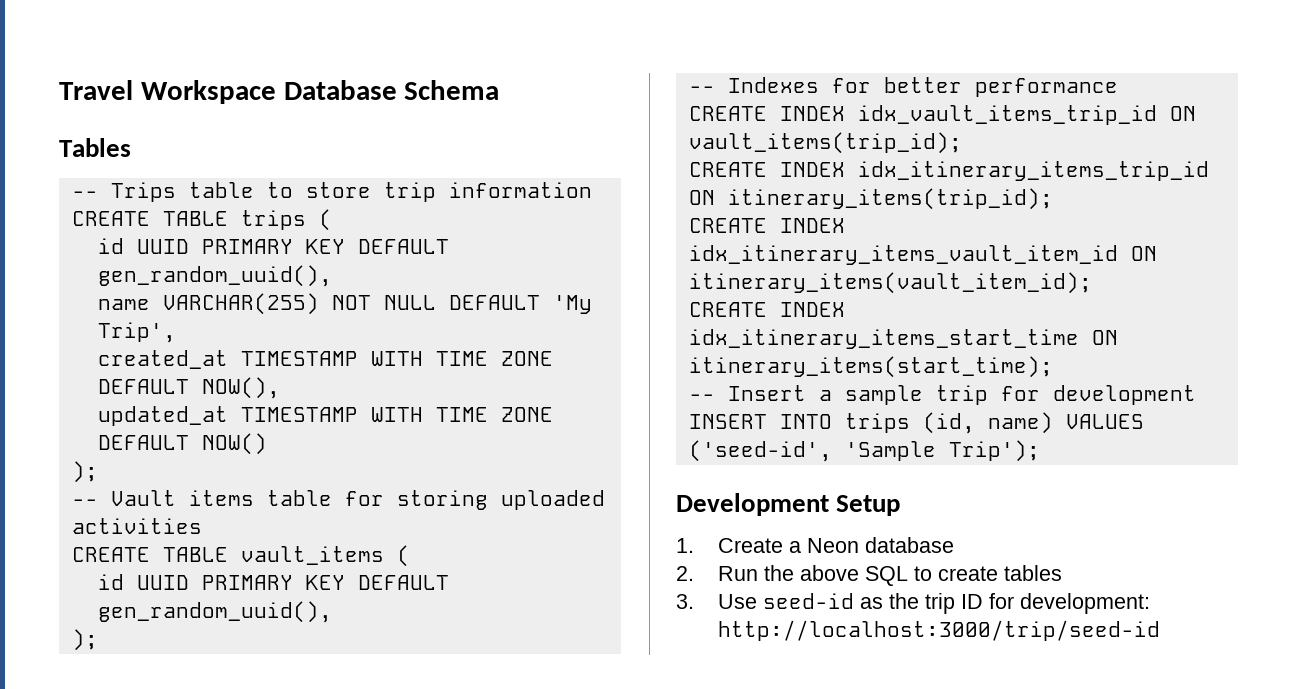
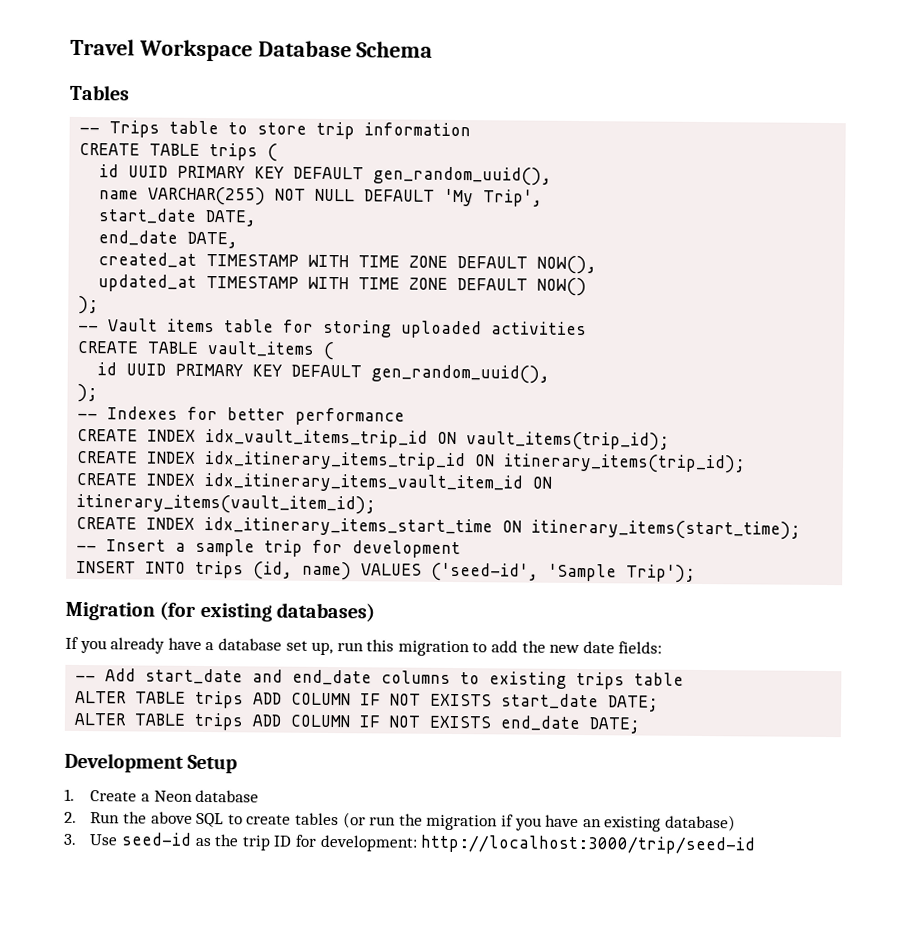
+ start_date DATE,
+ end_date DATE,
+ Migration (for existing databases)
+ If you already have a database set up, run this migration to add the new date fields:
+ -- Add start_date and end_date columns to existing trips table
+ ALTER TABLE trips ADD COLUMN IF NOT EXISTS start_date DATE;
+ ALTER TABLE trips ADD COLUMN IF NOT EXISTS end_date DATE;
- 2. Run the above SQL to create tables
+ 2. Run the above SQL to create tables (or run the migration if you have an existing database)

